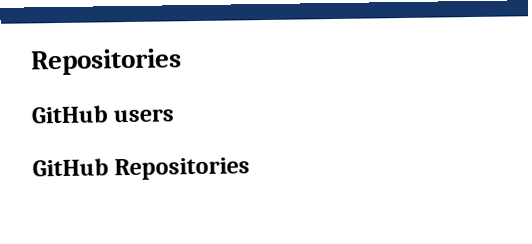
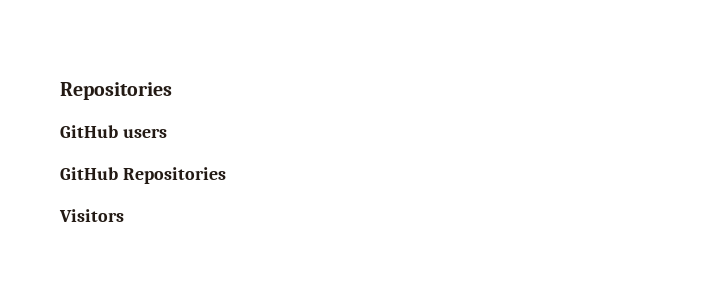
+ Visitors

